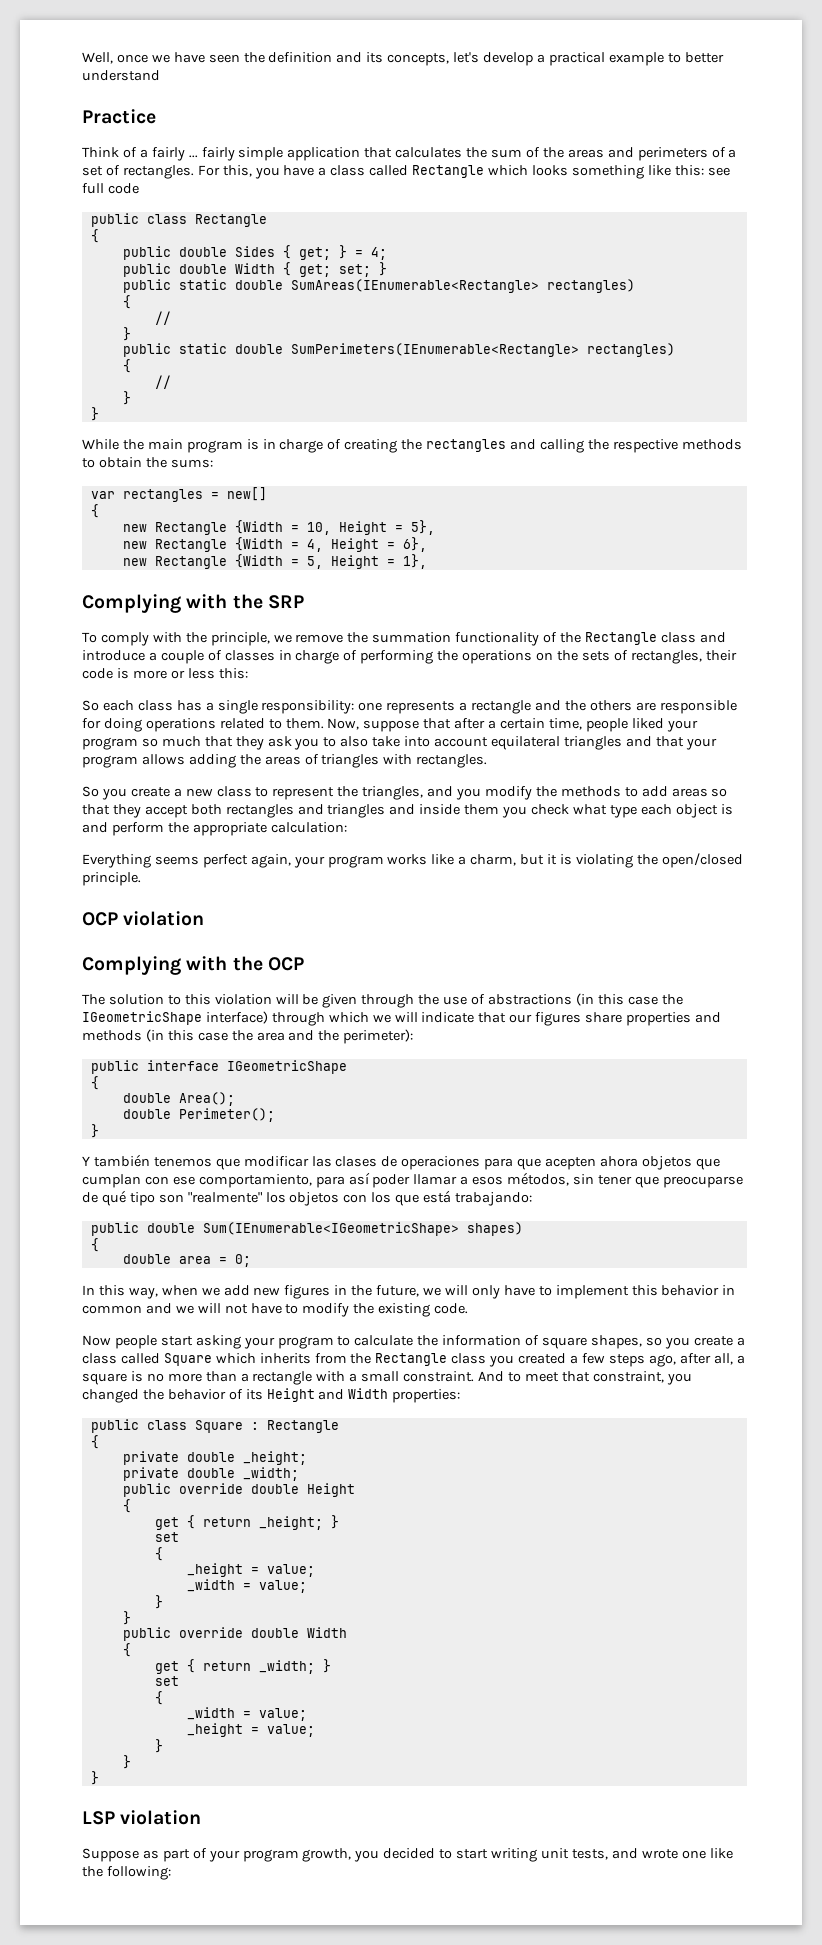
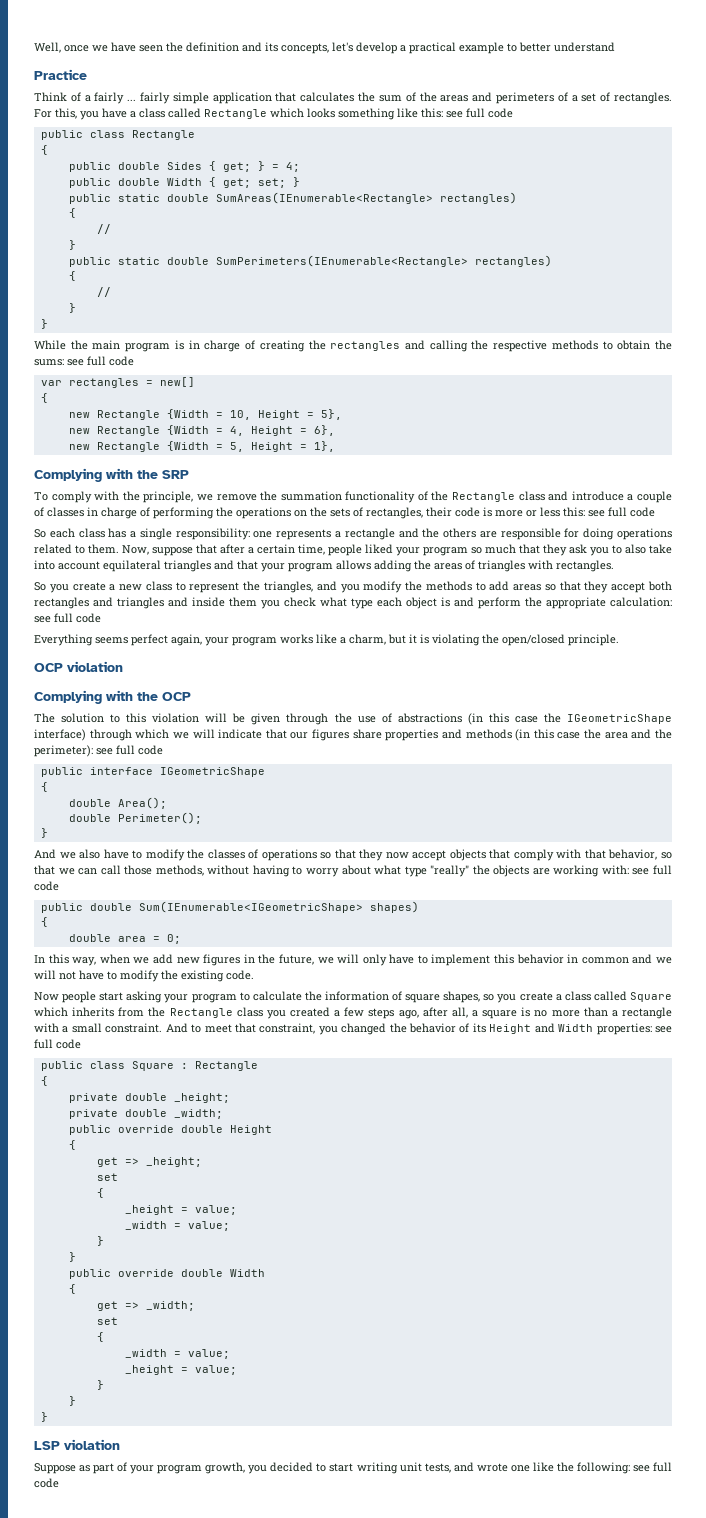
- While the main program is in charge of creating the rectangles and calling the respective methods to obtain the sums:
+ While the main program is in charge of creating the rectangles and calling the respective methods to obtain the sums: see full code
- To comply with the principle, we remove the summation functionality of the Rectangle class and introduce a couple of classes in charge of performing the operations on the sets of rectangles, their code is more or less this:
+ To comply with the principle, we remove the summation functionality of the Rectangle class and introduce a couple of classes in charge of performing the operations on the sets of rectangles, their code is more or less this: see full code
- So you create a new class to represent the triangles, and you modify the methods to add areas so that they accept both rectangles and triangles and inside them you check what type each object is and perform the appropriate calculation:
+ So you create a new class to represent the triangles, and you modify the methods to add areas so that they accept both rectangles and triangles and inside them you check what type each object is and perform the appropriate calculation: see full code
- The solution to this violation will be given through the use of abstractions (in this case the IGeometricShape interface) through which we will indicate that our figures share properties and methods (in this case the area and the perimeter):
+ The solution to this violation will be given through the use of abstractions (in this case the IGeometricShape interface) through which we will indicate that our figures share properties and methods (in this case the area and the perimeter): see full code
- Y también tenemos que modificar las clases de operaciones para que acepten ahora objetos que cumplan con ese comportamiento, para así poder llamar a esos métodos, sin tener que preocuparse de qué tipo son "realmente" los objetos con los que está trabajando:
+ And we also have to modify the classes of operations so that they now accept objects that comply with that behavior, so that we can call those methods, without having to worry about what type "really" the objects are working with: see full code
- And to meet that constraint, you changed the behavior of its Height and Width properties:
+ And to meet that constraint, you changed the behavior of its Height and Width properties: see full code
- get { return _height; }
+ get => _height;
- get { return _width; }
+ get => _width;
- Suppose as part of your program growth, you decided to start writing unit tests, and wrote one like the following:
+ Suppose as part of your program growth, you decided to start writing unit tests, and wrote one like the following: see full code

